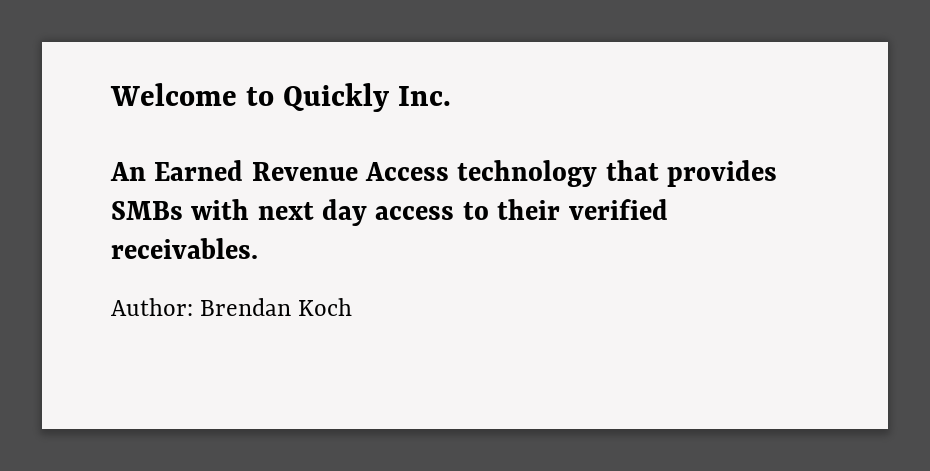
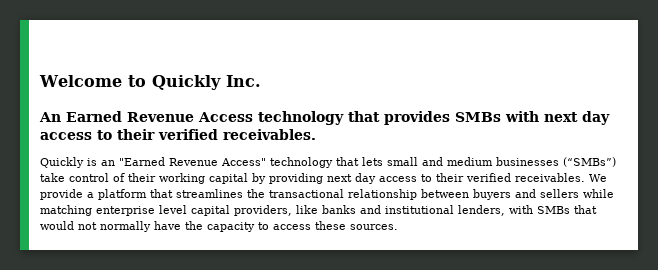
- Author: Brendan Koch
+ Quickly is an "Earned Revenue Access" technology that lets small and medium businesses (“SMBs”) take control of their working capital by providing next day access to their verified receivables. We provide a platform that streamlines the transactional relationship between buyers and sellers while matching enterprise level capital providers, like banks and institutional lenders, with SMBs that would not normally have the capacity to access these sources.

